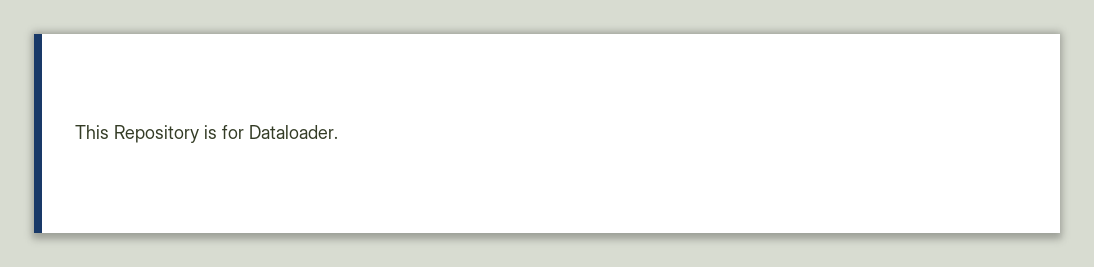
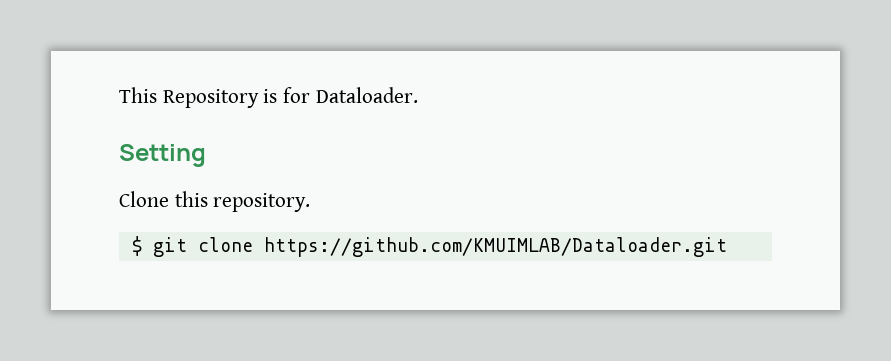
+ Setting
+ Clone this repository.
+ $ git clone https://github.com/KMUIMLAB/Dataloader.git

